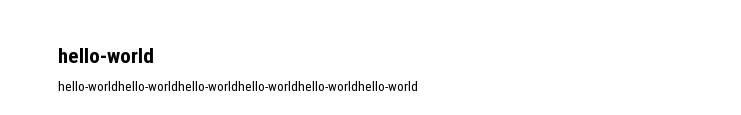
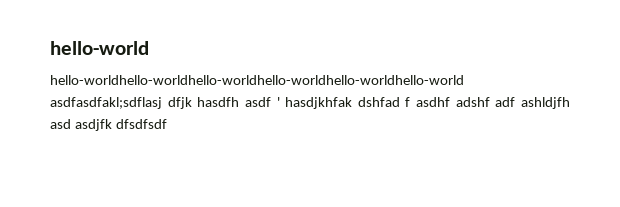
- hello-worldhello-worldhello-worldhello-worldhello-worldhello-world
+ hello-worldhello-worldhello-worldhello-worldhello-worldhello-world asdfasdfakl;sdflasj dfjk hasdfh asdf ' hasdjkhfak dshfad f asdhf adshf adf ashldjfh asd asdjfk dfsdfsdf

